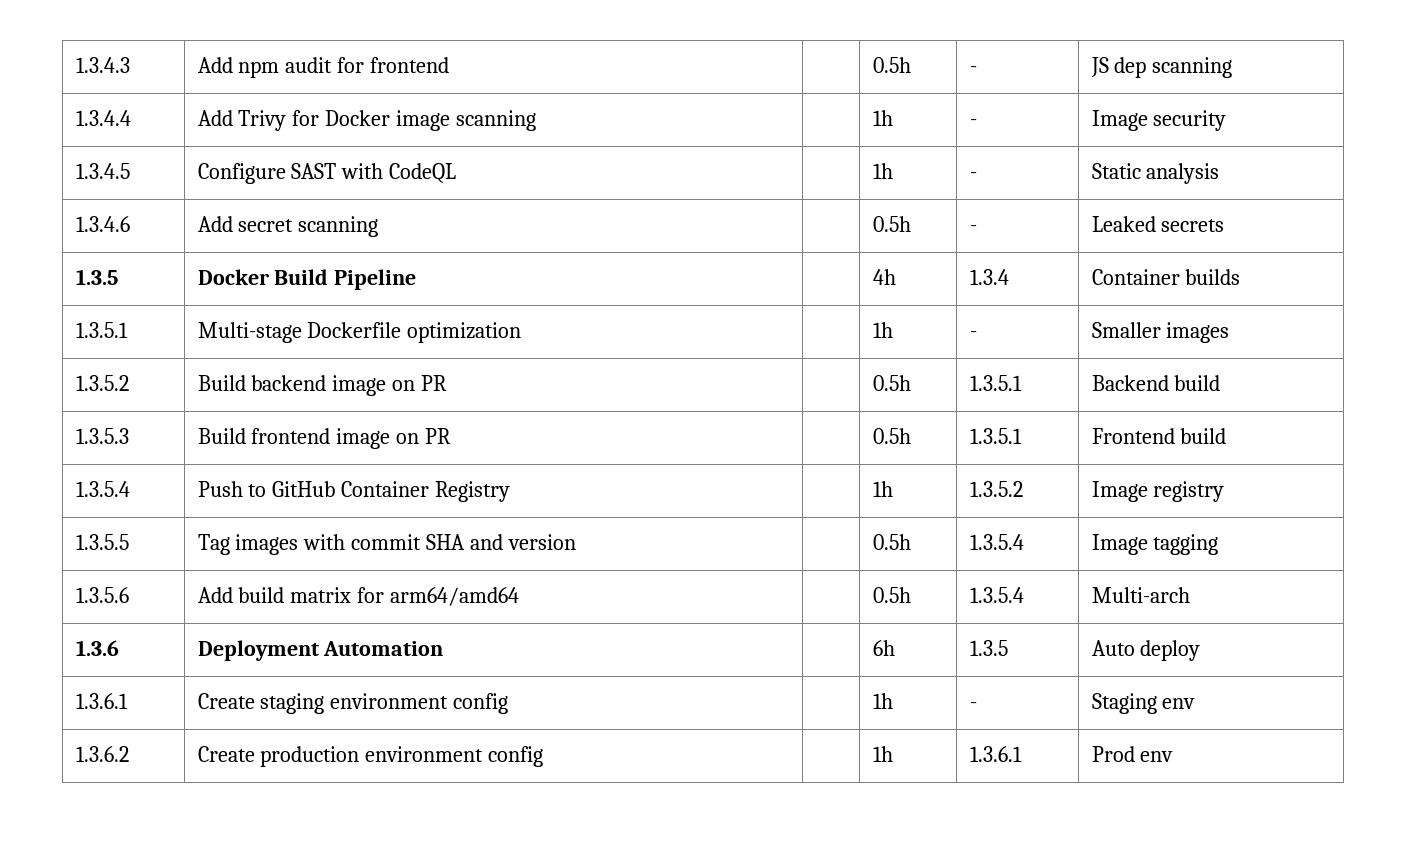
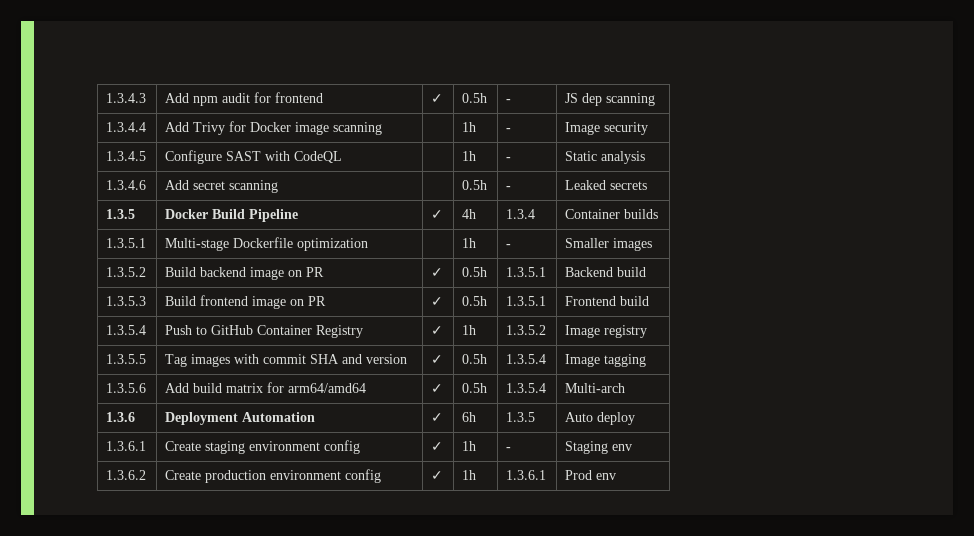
- 1.3.4.3 | Add npm audit for frontend | | 0.5h | - | JS dep scanning
+ 1.3.4.3 | Add npm audit for frontend | ✓ | 0.5h | - | JS dep scanning
- 1.3.5 | Docker Build Pipeline | | 4h | 1.3.4 | Container builds
+ 1.3.5 | Docker Build Pipeline | ✓ | 4h | 1.3.4 | Container builds
- 1.3.5.2 | Build backend image on PR | | 0.5h | 1.3.5.1 | Backend build
+ 1.3.5.2 | Build backend image on PR | ✓ | 0.5h | 1.3.5.1 | Backend build
- 1.3.5.3 | Build frontend image on PR | | 0.5h | 1.3.5.1 | Frontend build
+ 1.3.5.3 | Build frontend image on PR | ✓ | 0.5h | 1.3.5.1 | Frontend build
- 1.3.5.4 | Push to GitHub Container Registry | | 1h | 1.3.5.2 | Image registry
+ 1.3.5.4 | Push to GitHub Container Registry | ✓ | 1h | 1.3.5.2 | Image registry
- 1.3.5.5 | Tag images with commit SHA and version | | 0.5h | 1.3.5.4 | Image tagging
+ 1.3.5.5 | Tag images with commit SHA and version | ✓ | 0.5h | 1.3.5.4 | Image tagging
- 1.3.5.6 | Add build matrix for arm64/amd64 | | 0.5h | 1.3.5.4 | Multi-arch
+ 1.3.5.6 | Add build matrix for arm64/amd64 | ✓ | 0.5h | 1.3.5.4 | Multi-arch
- 1.3.6 | Deployment Automation | | 6h | 1.3.5 | Auto deploy
+ 1.3.6 | Deployment Automation | ✓ | 6h | 1.3.5 | Auto deploy
- 1.3.6.1 | Create staging environment config | | 1h | - | Staging env
+ 1.3.6.1 | Create staging environment config | ✓ | 1h | - | Staging env
- 1.3.6.2 | Create production environment config | | 1h | 1.3.6.1 | Prod env
+ 1.3.6.2 | Create production environment config | ✓ | 1h | 1.3.6.1 | Prod env

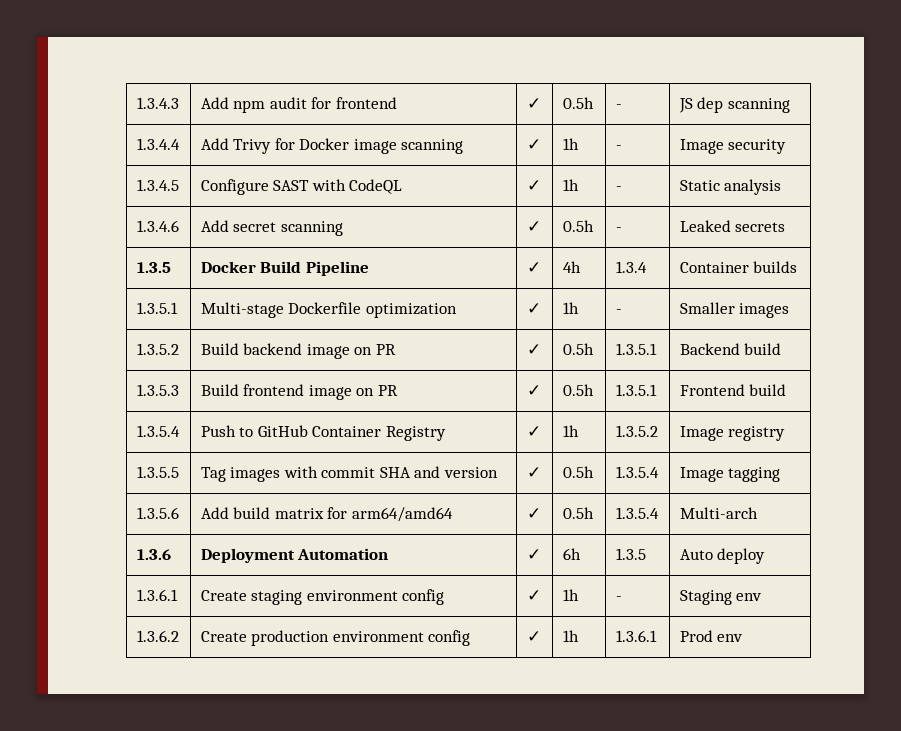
- 1.3.4.4 | Add Trivy for Docker image scanning | | 1h | - | Image security
+ 1.3.4.4 | Add Trivy for Docker image scanning | ✓ | 1h | - | Image security
- 1.3.4.5 | Configure SAST with CodeQL | | 1h | - | Static analysis
+ 1.3.4.5 | Configure SAST with CodeQL | ✓ | 1h | - | Static analysis
- 1.3.4.6 | Add secret scanning | | 0.5h | - | Leaked secrets
+ 1.3.4.6 | Add secret scanning | ✓ | 0.5h | - | Leaked secrets
- 1.3.5.1 | Multi-stage Dockerfile optimization | | 1h | - | Smaller images
+ 1.3.5.1 | Multi-stage Dockerfile optimization | ✓ | 1h | - | Smaller images

